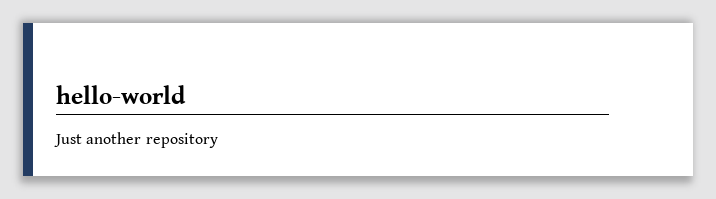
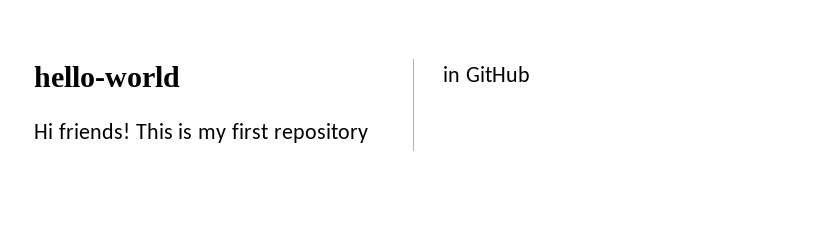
- Just another repository
+ Hi friends! This is my first repository in GitHub

